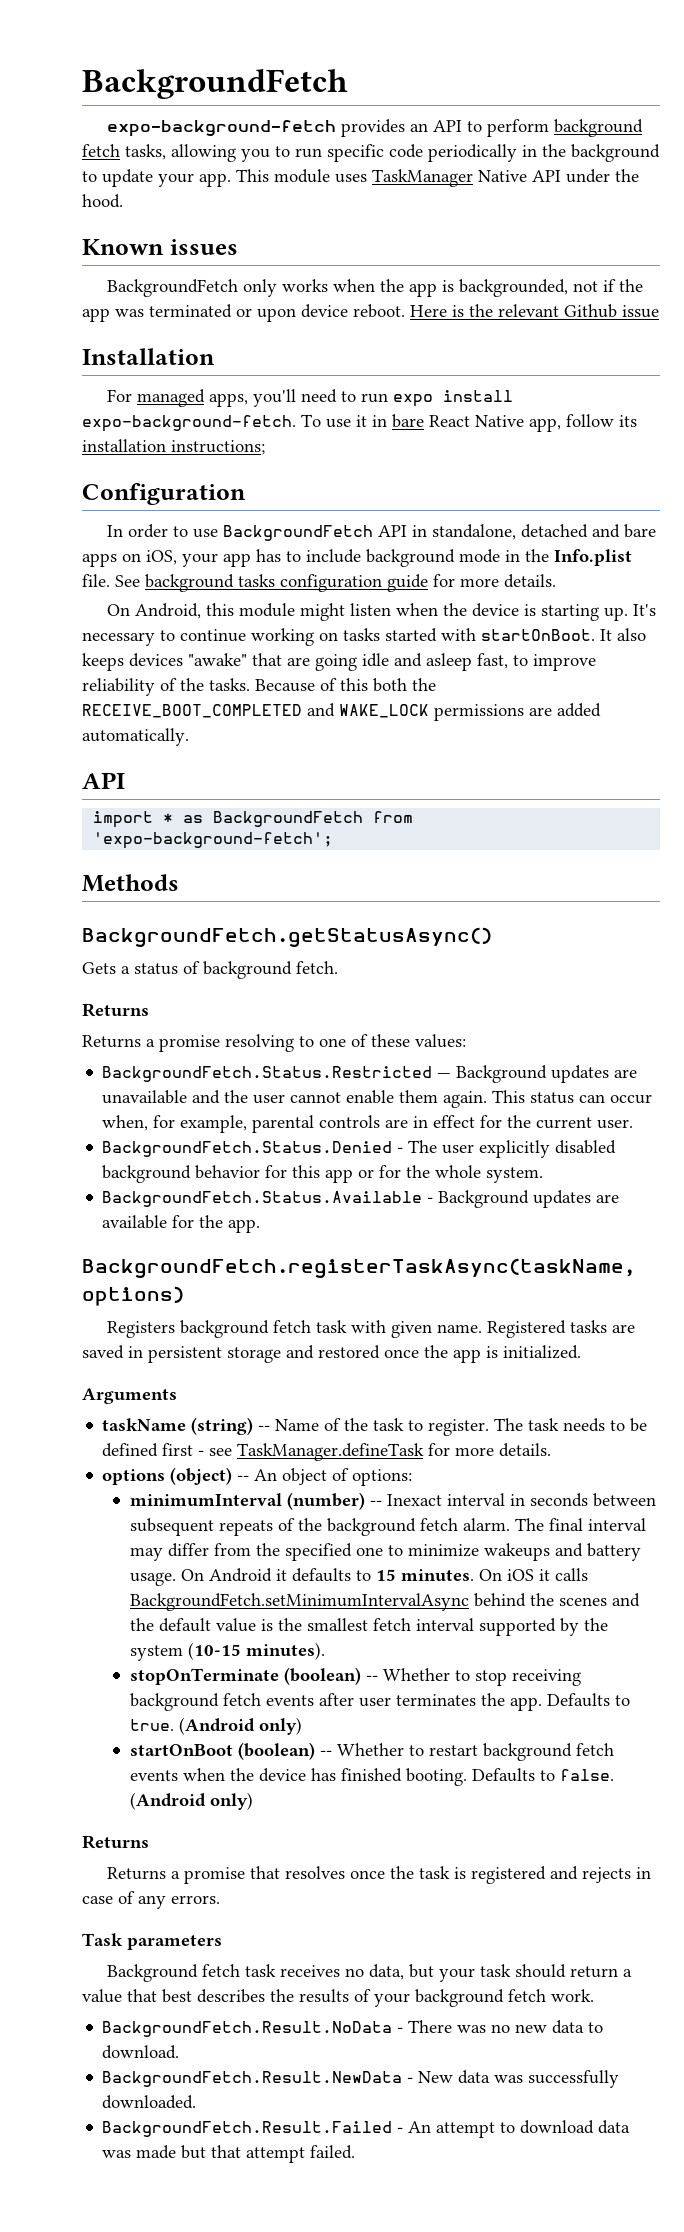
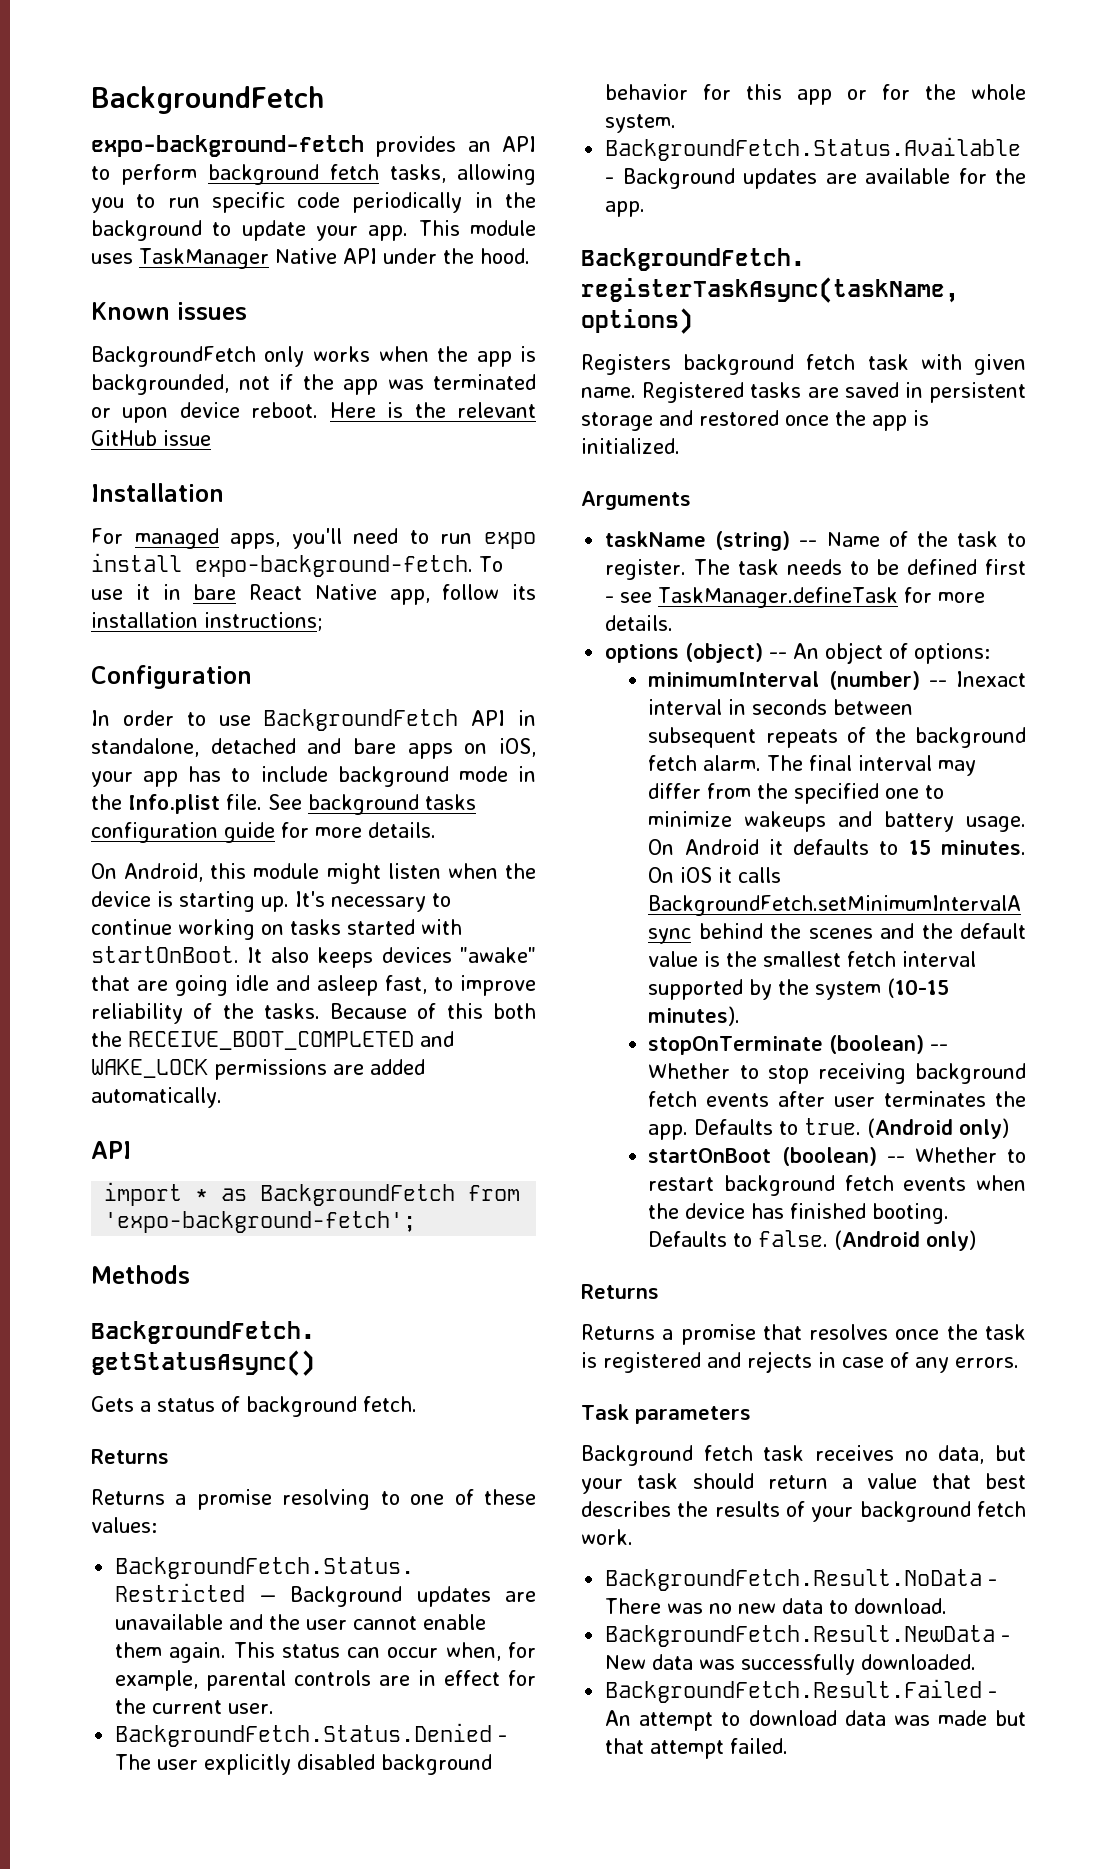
- Here is the relevant Github issue
+ Here is the relevant GitHub issue

